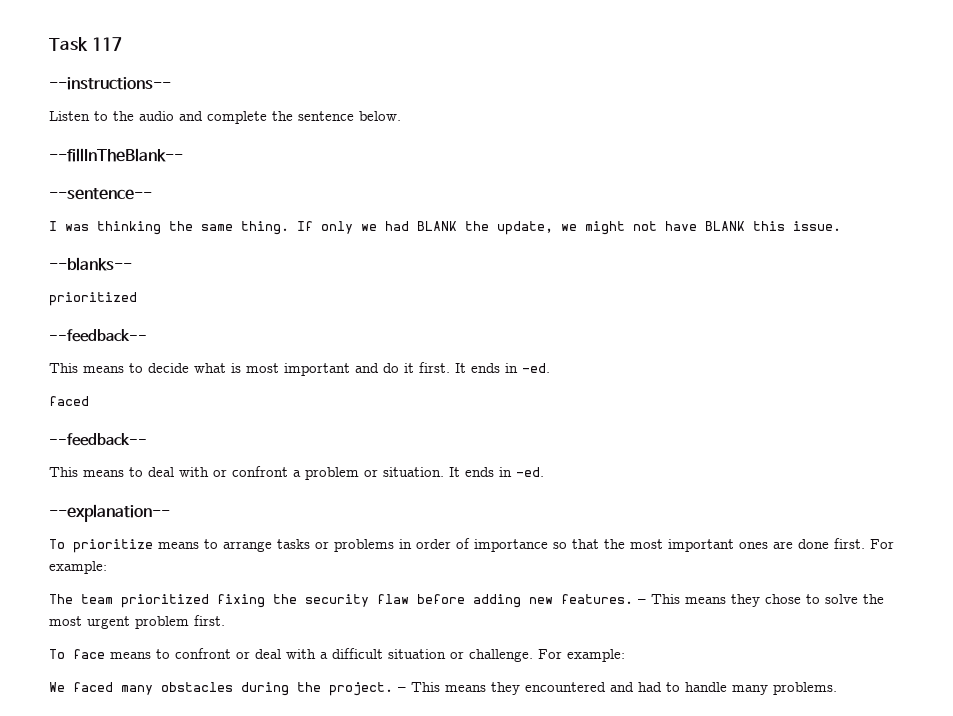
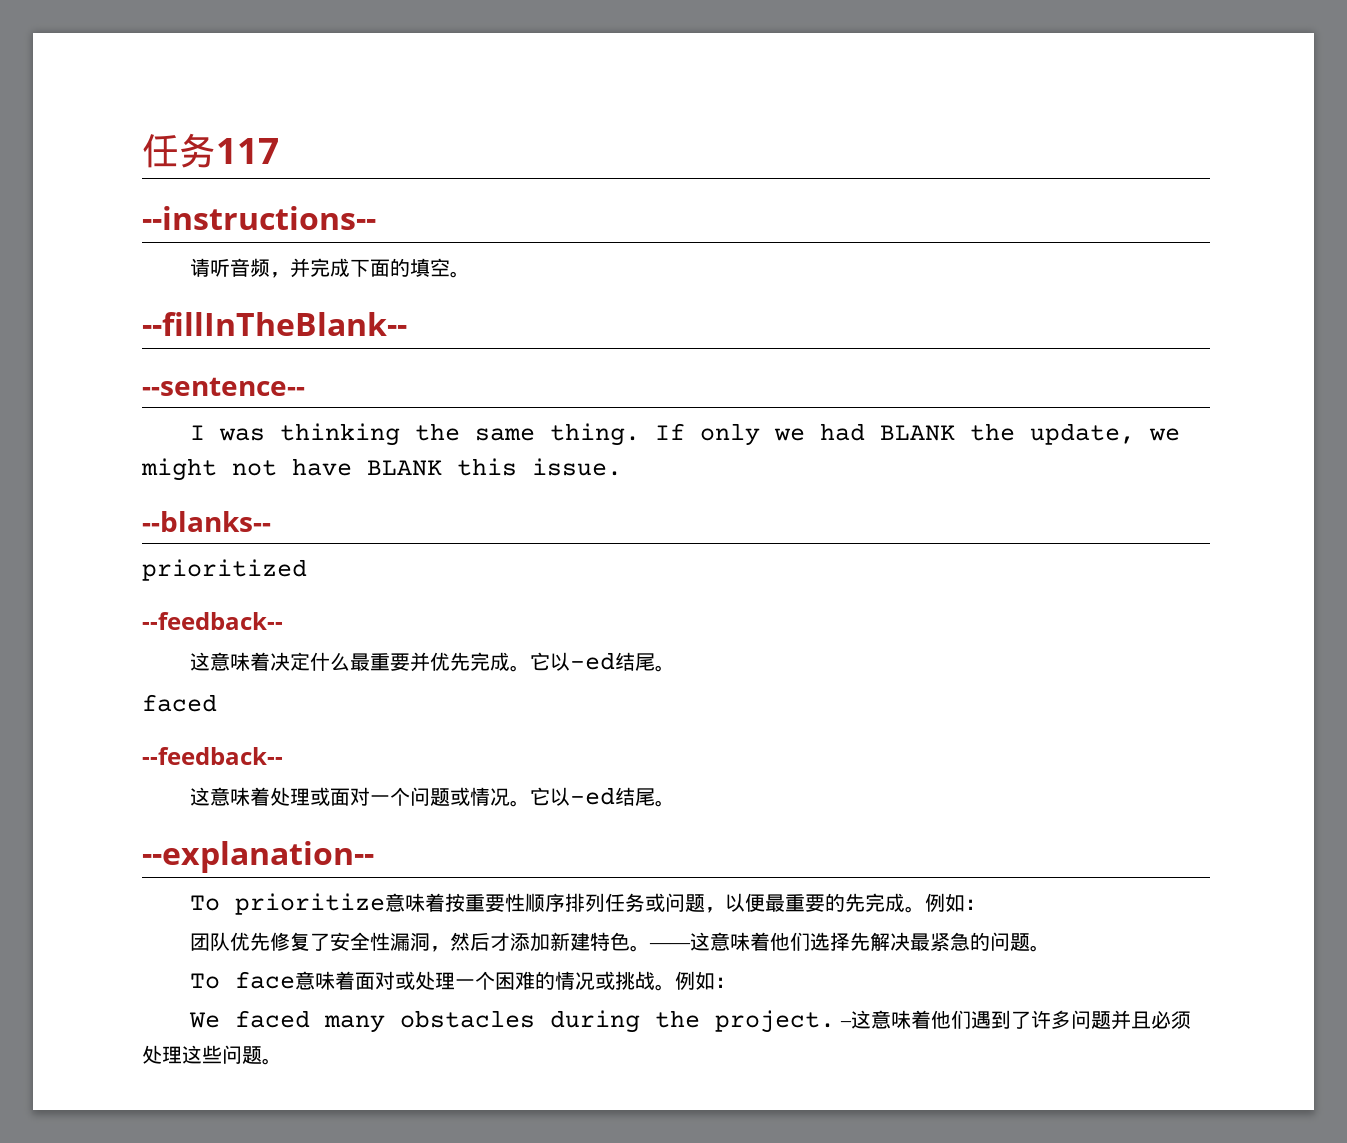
- Task 117
+ 任务117
- Listen to the audio and complete the sentence below.
+ 请听音频，并完成下面的填空。
- This means to decide what is most important and do it first. It ends in -ed.
+ 这意味着决定什么最重要并优先完成。它以-ed结尾。
  faced
  --feedback--
- This means to deal with or confront a problem or situation. It ends in -ed.
+ 这意味着处理或面对一个问题或情况。它以-ed结尾。
  --explanation--
- To prioritize means to arrange tasks or problems in order of importance so that the most important ones are done first. For example:
- The team prioritized fixing the security flaw before adding new features. – This means they chose to solve the most urgent problem first.
- To face means to confront or deal with a difficult situation or challenge. For example:
+ To prioritize意味着按重要性顺序排列任务或问题，以便最重要的先完成。例如：
+ 团队优先修复了安全性漏洞，然后才添加新建特色。——这意味着他们选择先解决最紧急的问题。
+ To face意味着面对或处理一个困难的情况或挑战。例如：
- – This means they encountered and had to handle many problems.
+ –这意味着他们遇到了许多问题并且必须处理这些问题。

